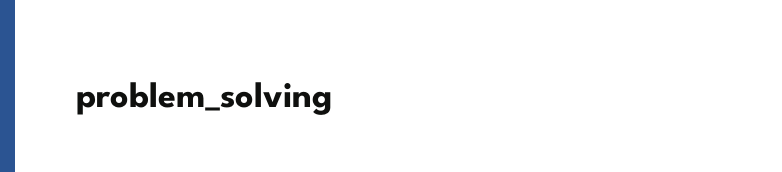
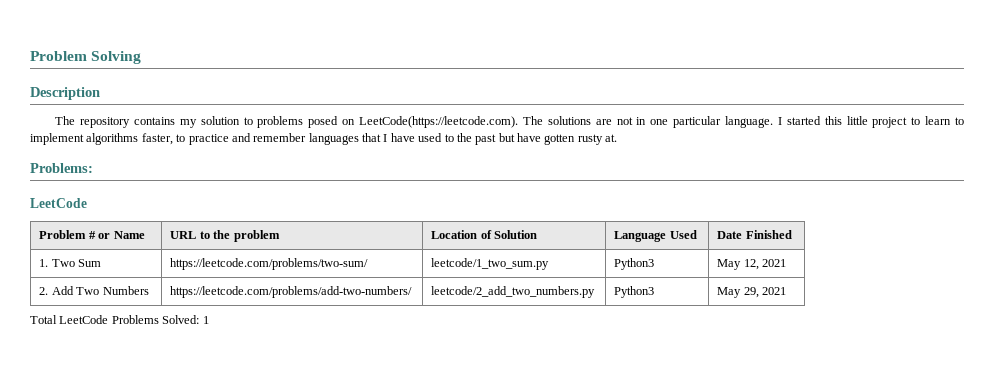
- problem_solving
+ Problem Solving
+ Description
+ The repository contains my solution to problems posed on LeetCode(https://leetcode.com). The solutions are not in one particular language. I started this little project to learn to implement algorithms faster, to practice and remember languages that I have used to the past but have gotten rusty at.
+ Problems:
+ LeetCode
+ Problem # or Name | URL to the problem | Location of Solution | Language Used | Date Finished
+ 1. Two Sum | https://leetcode.com/problems/two-sum/ | leetcode/1_two_sum.py | Python3 | May 12, 2021
+ 2. Add Two Numbers | https://leetcode.com/problems/add-two-numbers/ | leetcode/2_add_two_numbers.py | Python3 | May 29, 2021
+ Total LeetCode Problems Solved: 1

